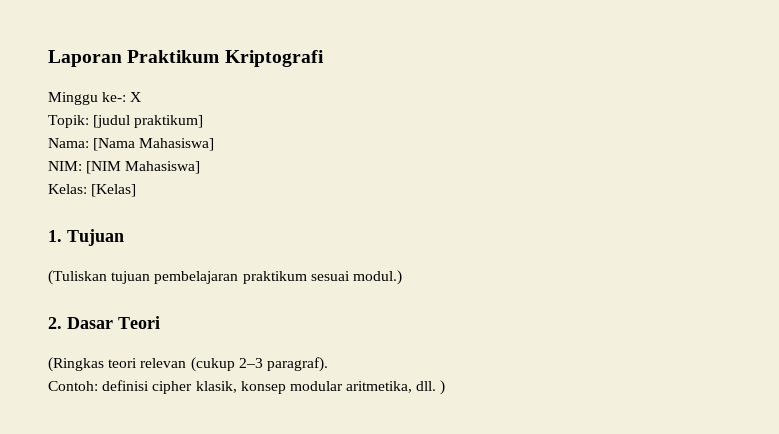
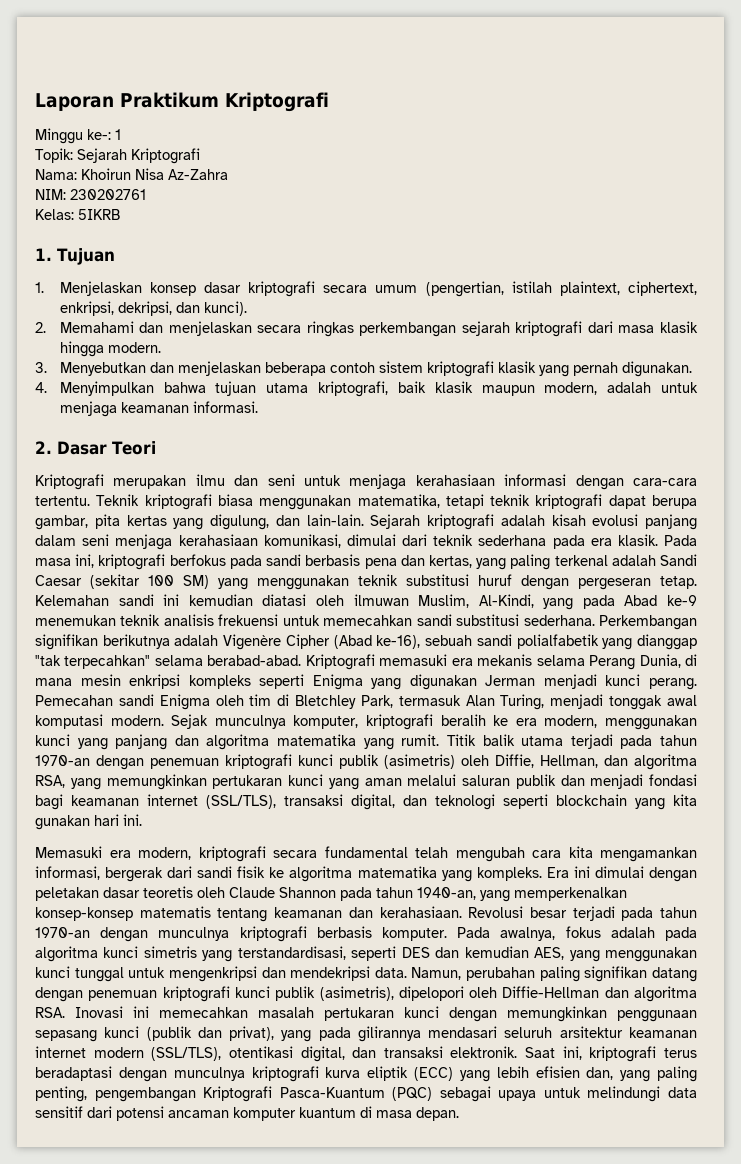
- Minggu ke-: X
+ Minggu ke-: 1
- Topik: [judul praktikum]
+ Topik: Sejarah Kriptografi
- Nama: [Nama Mahasiswa]
+ Nama: Khoirun Nisa Az-Zahra
- NIM: [NIM Mahasiswa]
+ NIM: 230202761
- Kelas: [Kelas]
+ Kelas: 5IKRB
- (Tuliskan tujuan pembelajaran praktikum sesuai modul.)
+ 1. Menjelaskan konsep dasar kriptografi secara umum (pengertian, istilah plaintext, ciphertext, enkripsi, dekripsi, dan kunci).
+ 2. Memahami dan menjelaskan secara ringkas perkembangan sejarah kriptografi dari masa klasik hingga modern.
+ 3. Menyebutkan dan menjelaskan beberapa contoh sistem kriptografi klasik yang pernah digunakan.
+ 4. Menyimpulkan bahwa tujuan utama kriptografi, baik klasik maupun modern, adalah untuk menjaga keamanan informasi.
  2. Dasar Teori
- (Ringkas teori relevan (cukup 2–3 paragraf).
- Contoh: definisi cipher klasik, konsep modular aritmetika, dll. )
+ Kriptografi merupakan ilmu dan seni untuk menjaga kerahasiaan informasi dengan cara-cara tertentu. Teknik kriptografi biasa menggunakan matematika, tetapi teknik kriptografi dapat berupa gambar, pita kertas yang digulung, dan lain-lain. Sejarah kriptografi adalah kisah evolusi panjang dalam seni menjaga kerahasiaan komunikasi, dimulai dari teknik sederhana pada era klasik. Pada masa ini, kriptografi berfokus pada sandi berbasis pena dan kertas, yang paling terkenal adalah Sandi Caesar (sekitar 100 SM) yang menggunakan teknik substitusi huruf dengan pergeseran tetap. Kelemahan sandi ini kemudian diatasi oleh ilmuwan Muslim, Al-Kindi, yang pada Abad ke-9 menemukan teknik analisis frekuensi untuk memecahkan sandi substitusi sederhana. Perkembangan signifikan berikutnya adalah Vigenère Cipher (Abad ke-16), sebuah sandi polialfabetik yang dianggap "tak terpecahkan" selama berabad-abad. Kriptografi memasuki era mekanis selama Perang Dunia, di mana mesin enkripsi kompleks seperti Enigma yang digunakan Jerman menjadi kunci perang. Pemecahan sandi Enigma oleh tim di Bletchley Park, termasuk Alan Turing, menjadi tonggak awal komputasi modern. Sejak munculnya komputer, kriptografi beralih ke era modern, menggunakan kunci yang panjang dan algoritma matematika yang rumit. Titik balik utama terjadi pada tahun 1970-an dengan penemuan kriptografi kunci publik (asimetris) oleh Diffie, Hellman, dan algoritma RSA, yang memungkinkan pertukaran kunci yang aman melalui saluran publik dan menjadi fondasi bagi keamanan internet (SSL/TLS), transaksi digital, dan teknologi seperti blockchain yang kita gunakan hari ini.
+ Memasuki era modern, kriptografi secara fundamental telah mengubah cara kita mengamankan informasi, bergerak dari sandi fisik ke algoritma matematika yang kompleks. Era ini dimulai dengan peletakan dasar teoretis oleh Claude Shannon pada tahun 1940-an, yang memperkenalkan konsep-konsep matematis tentang keamanan dan kerahasiaan. Revolusi besar terjadi pada tahun 1970-an dengan munculnya kriptografi berbasis komputer. Pada awalnya, fokus adalah pada algoritma kunci simetris yang terstandardisasi, seperti DES dan kemudian AES, yang menggunakan kunci tunggal untuk mengenkripsi dan mendekripsi data. Namun, perubahan paling signifikan datang dengan penemuan kriptografi kunci publik (asimetris), dipelopori oleh Diffie-Hellman dan algoritma RSA. Inovasi ini memecahkan masalah pertukaran kunci dengan memungkinkan penggunaan sepasang kunci (publik dan privat), yang pada gilirannya mendasari seluruh arsitektur keamanan internet modern (SSL/TLS), otentikasi digital, dan transaksi elektronik. Saat ini, kriptografi terus beradaptasi dengan munculnya kriptografi kurva eliptik (ECC) yang lebih efisien dan, yang paling penting, pengembangan Kriptografi Pasca-Kuantum (PQC) sebagai upaya untuk melindungi data sensitif dari potensi ancaman komputer kuantum di masa depan.

